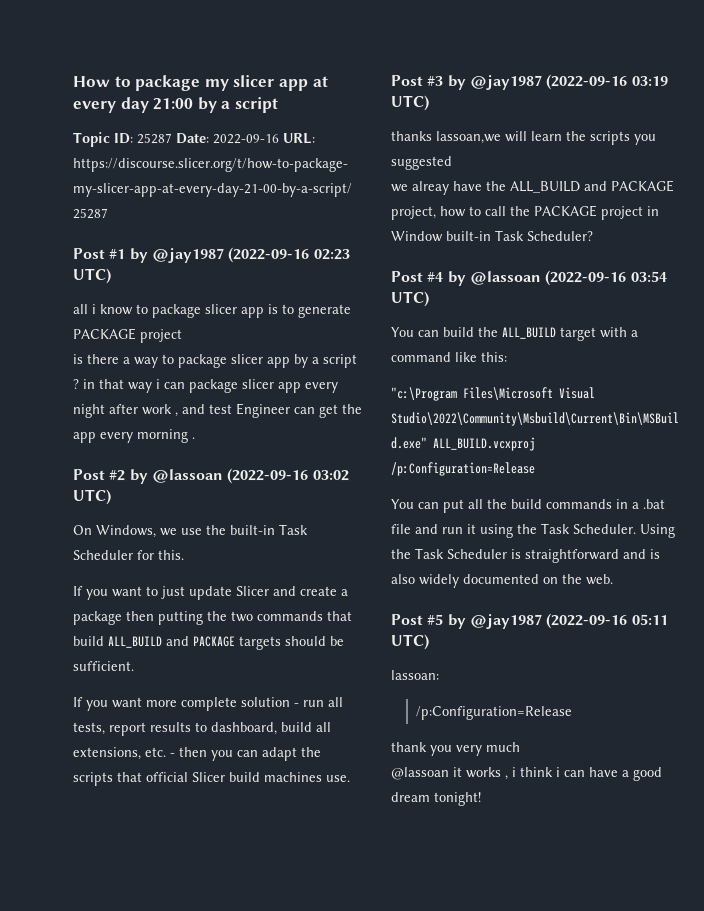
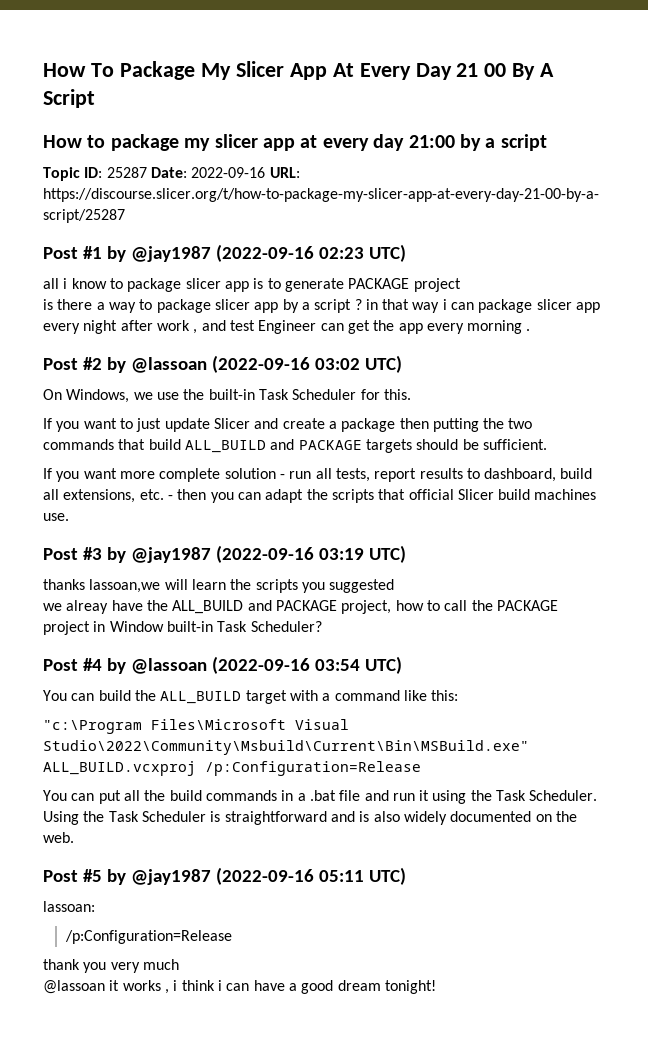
+ How To Package My Slicer App At Every Day 21 00 By A Script

